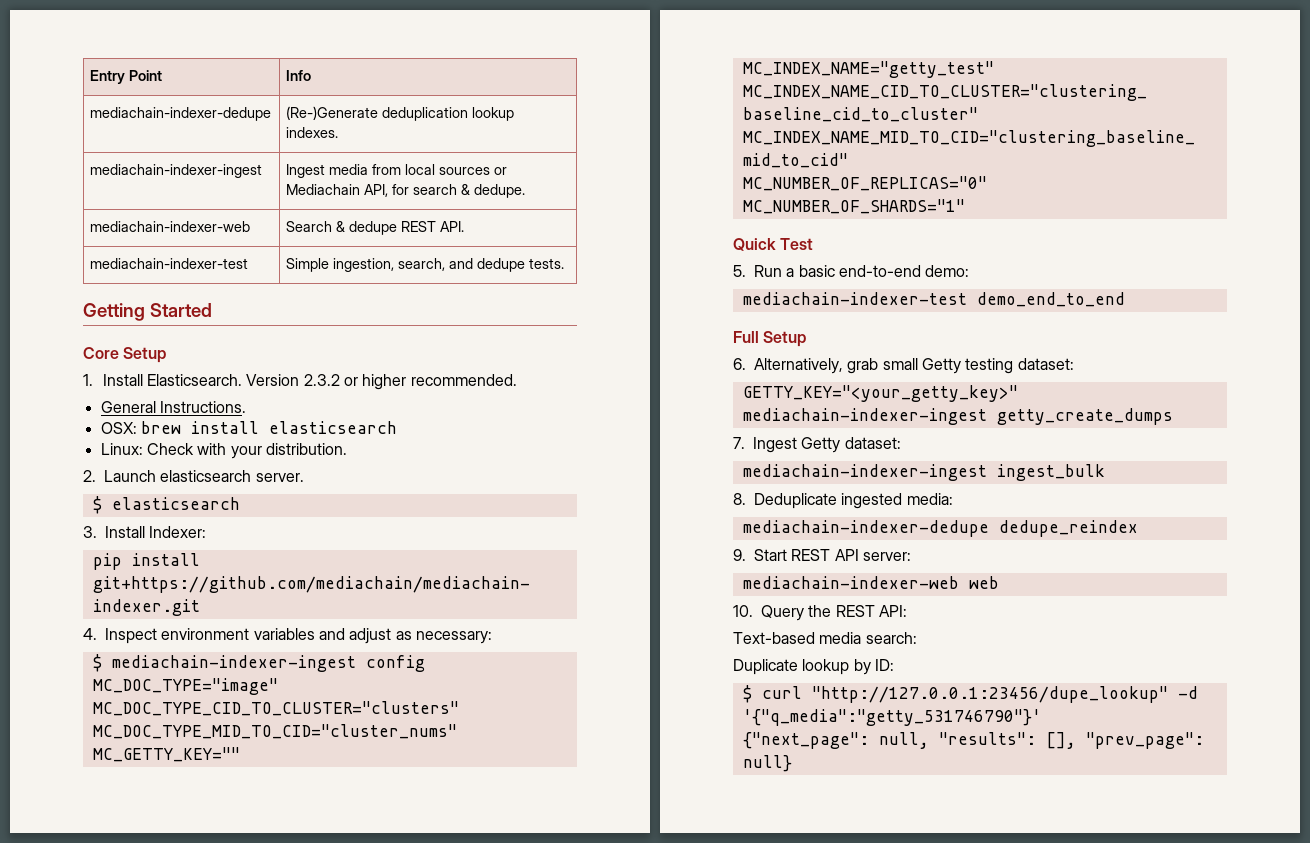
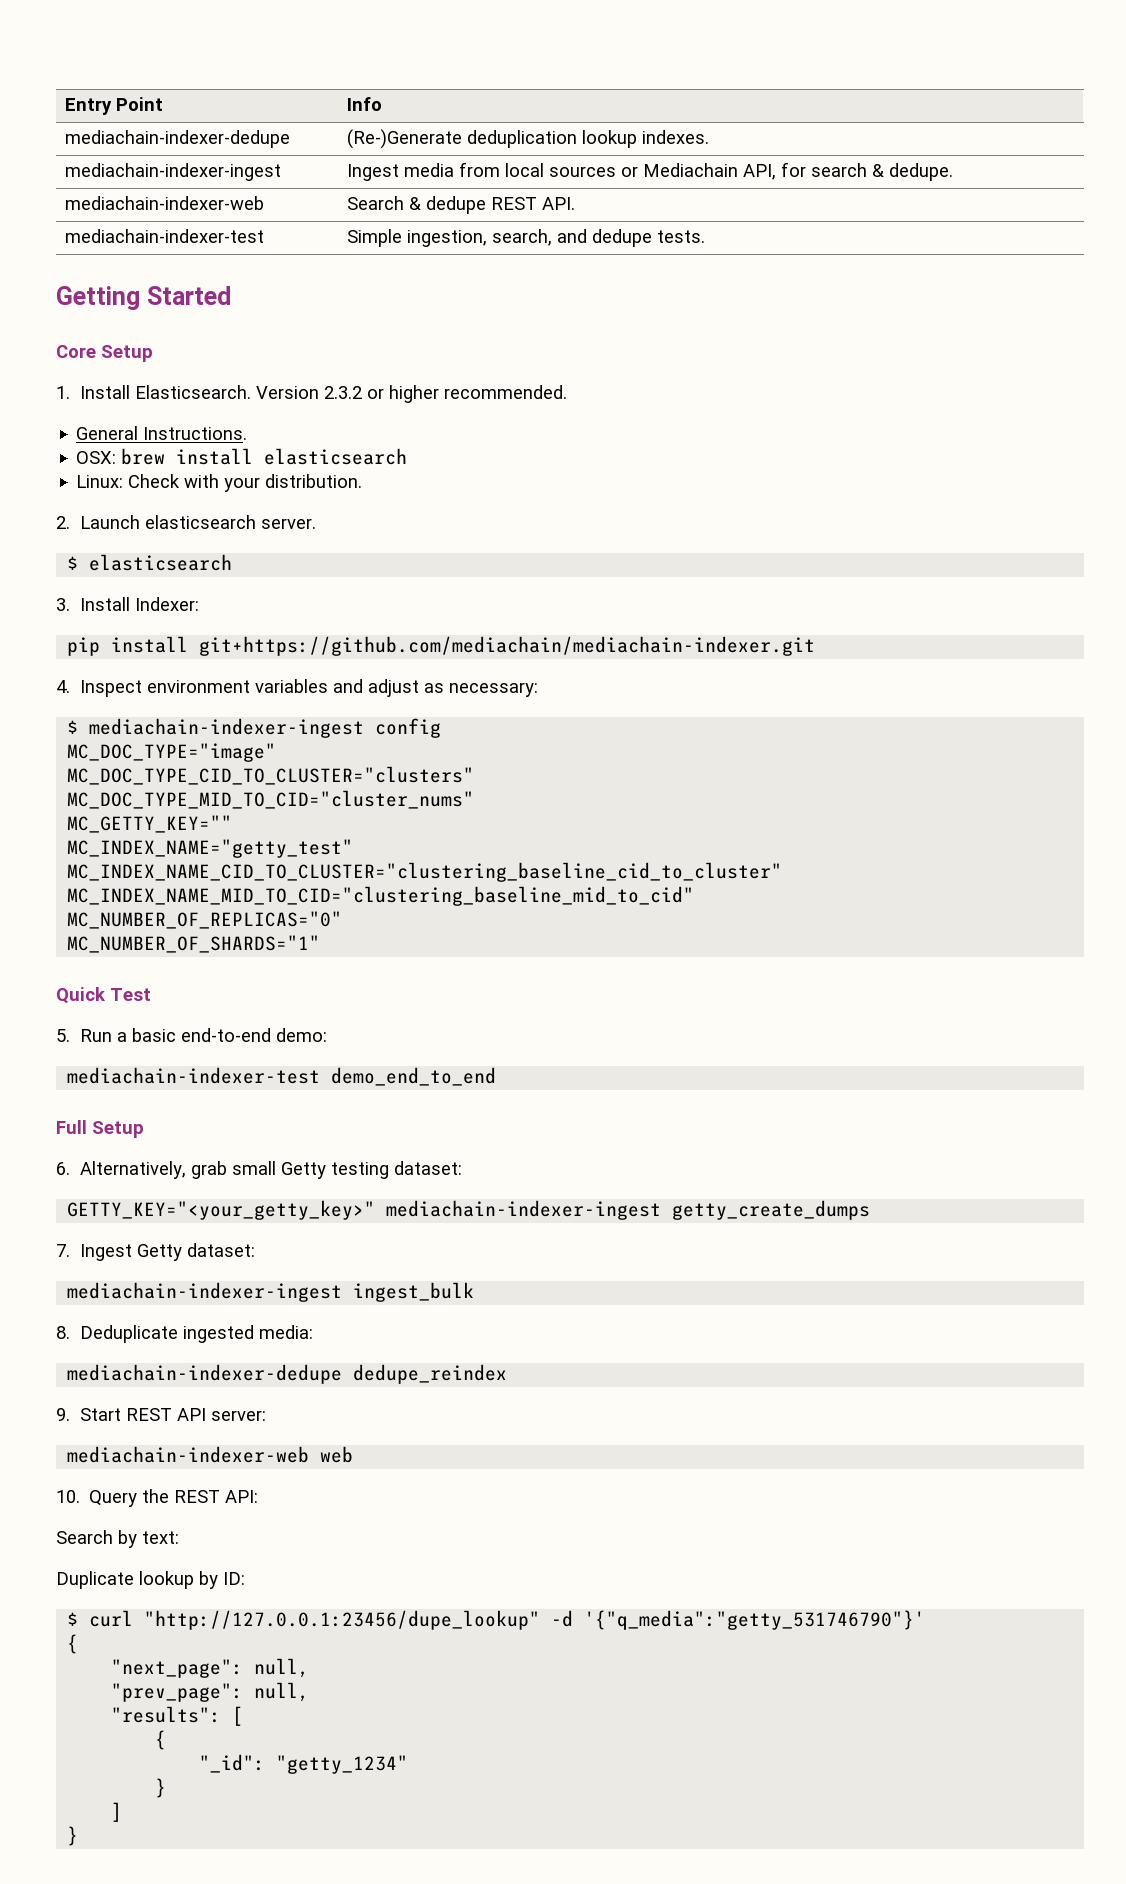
- Text-based media search:
+ Search by text:
  $ curl "http://127.0.0.1:23456/dupe_lookup" -d '{"q_media":"getty_531746790"}'
- {"next_page": null, "results": [], "prev_page": null}
+ {
+ "next_page": null,
+ "prev_page": null,
+ "results": [
+ {
+ "_id": "getty_1234"
+ }
+ ]
+ }

